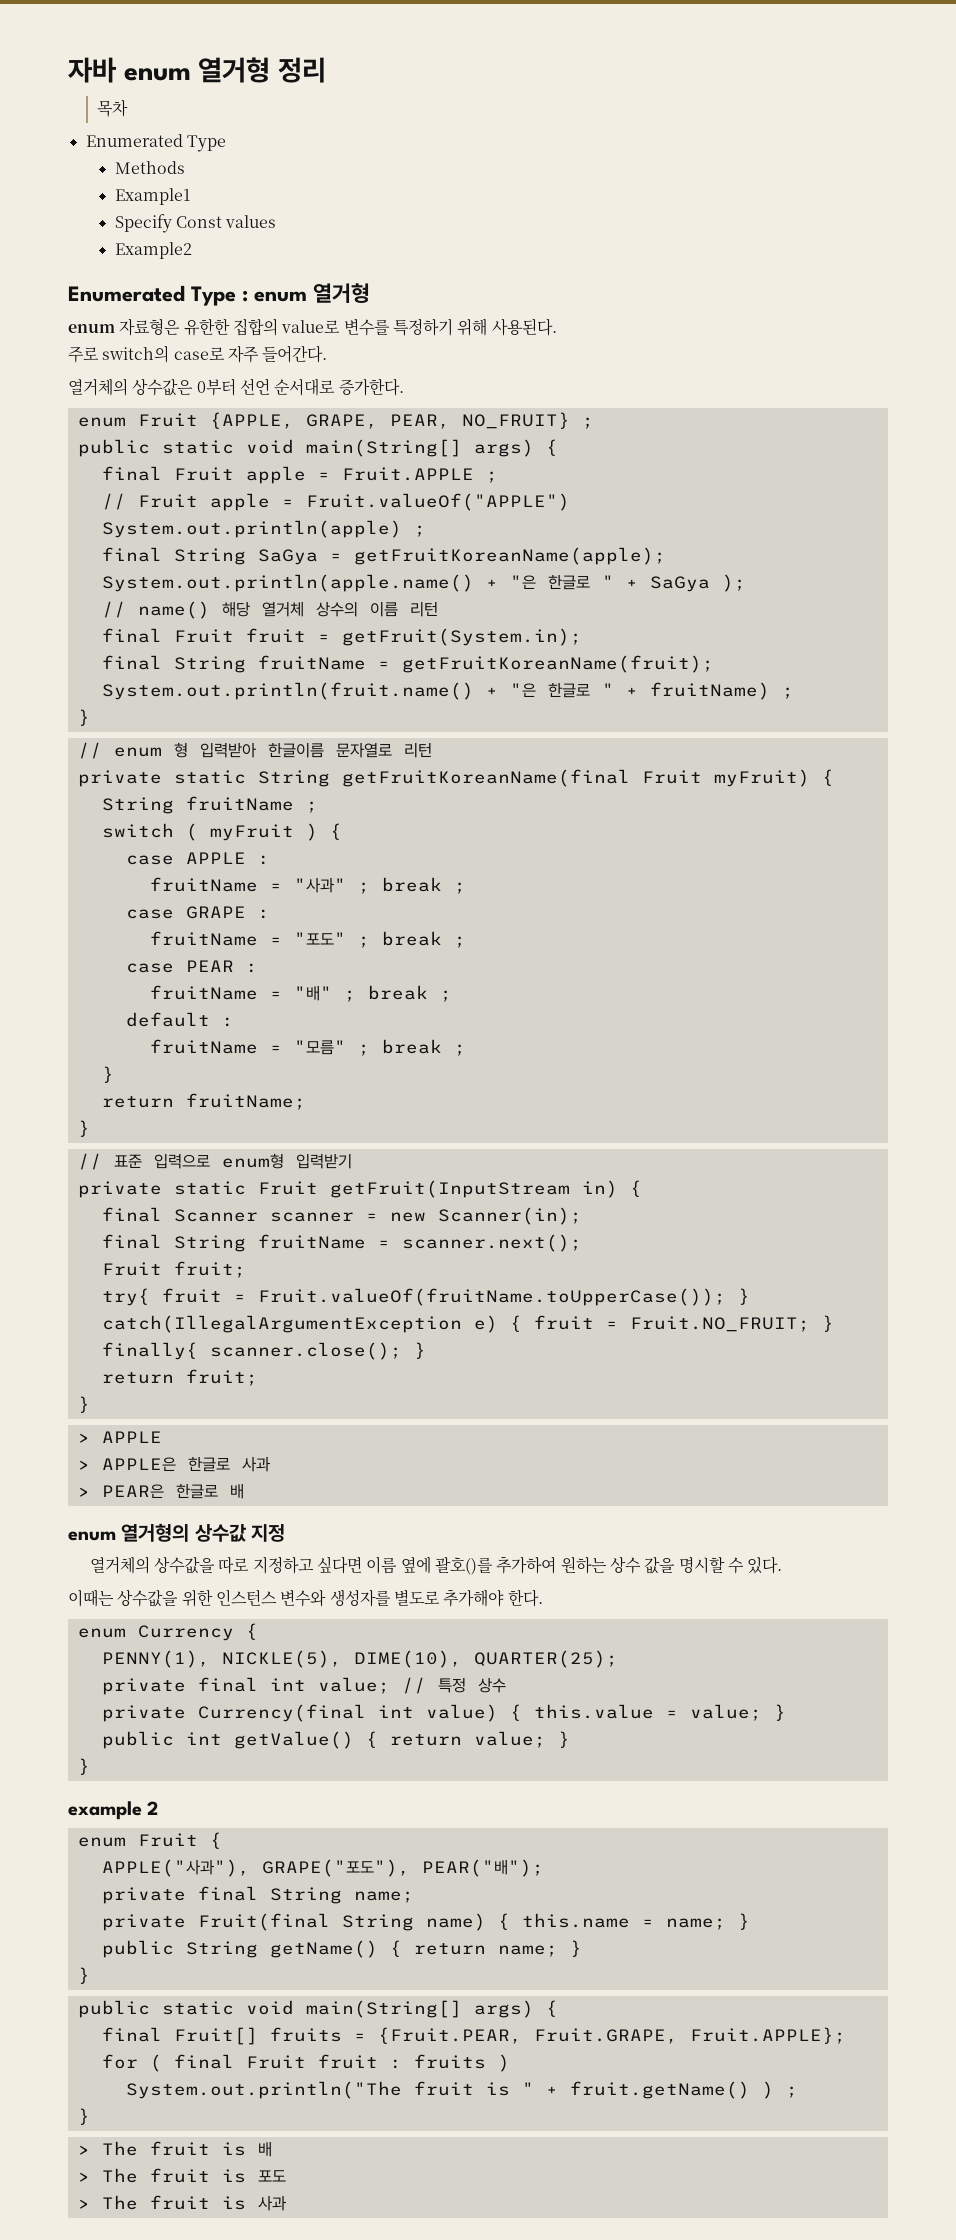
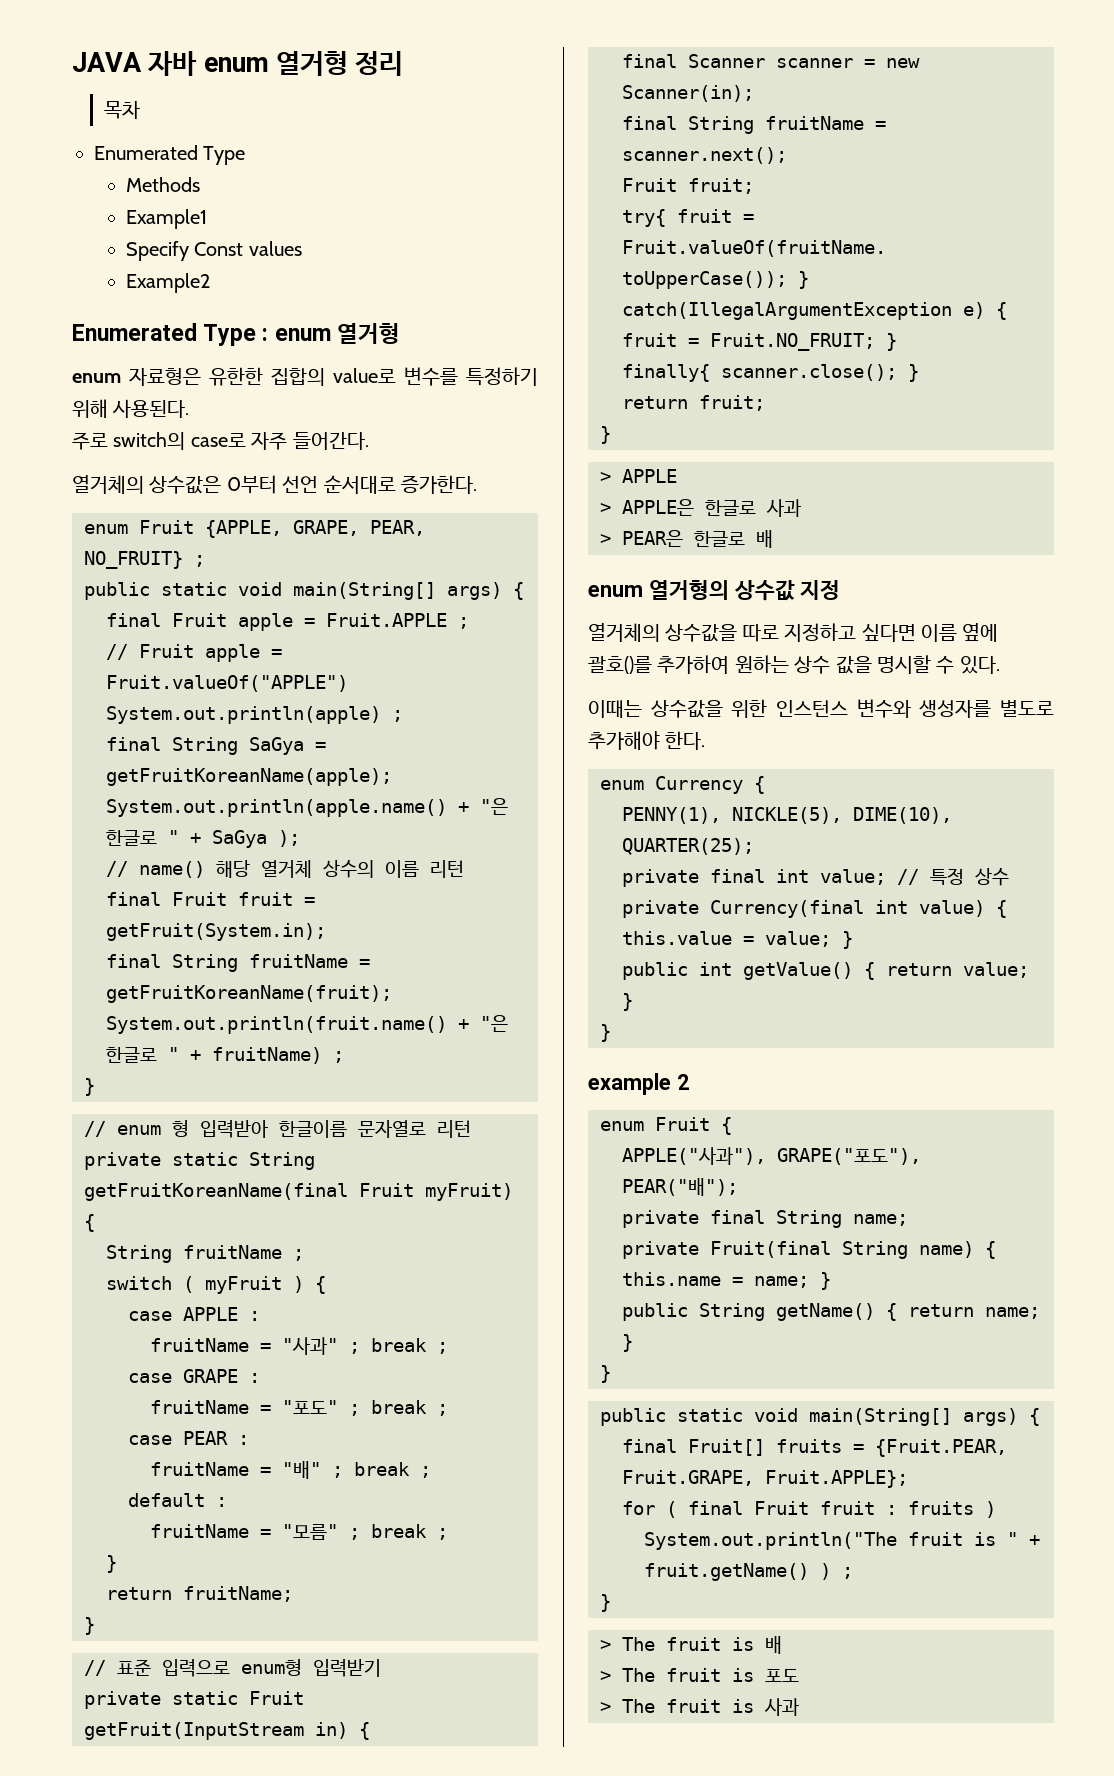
- 자바 enum 열거형 정리
+ JAVA 자바 enum 열거형 정리

